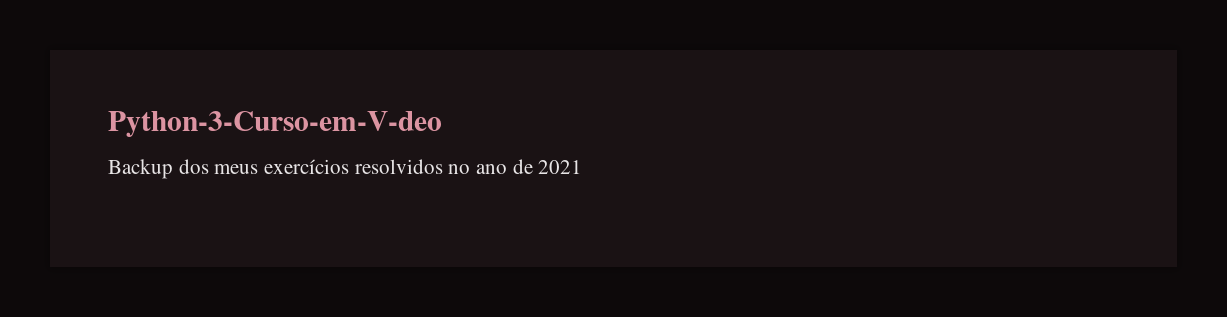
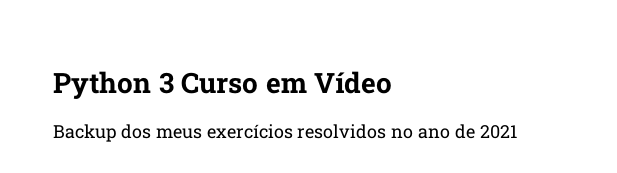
- Python-3-Curso-em-V-deo
+ Python 3 Curso em Vídeo

